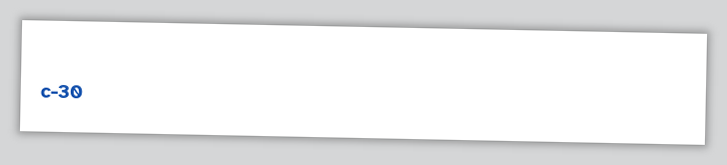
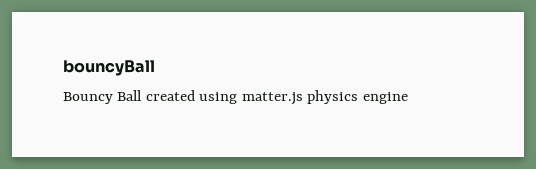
- c-30
+ bouncyBall
+ Bouncy Ball created using matter.js physics engine

